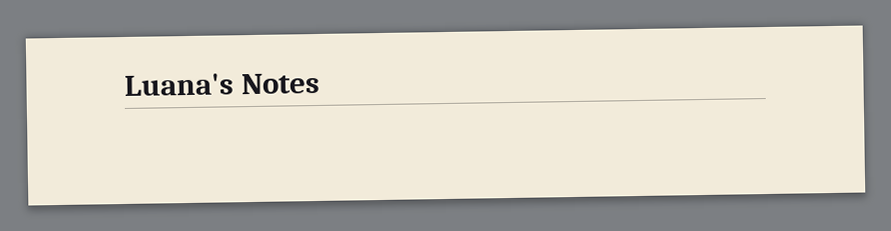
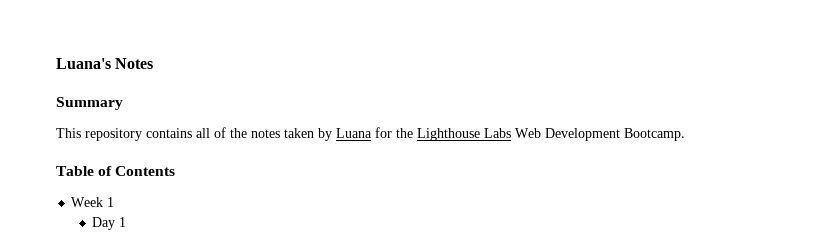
+ Summary
+ This repository contains all of the notes taken by Luana for the Lighthouse Labs Web Development Bootcamp.
+ Table of Contents
+ Week 1
+ Day 1

